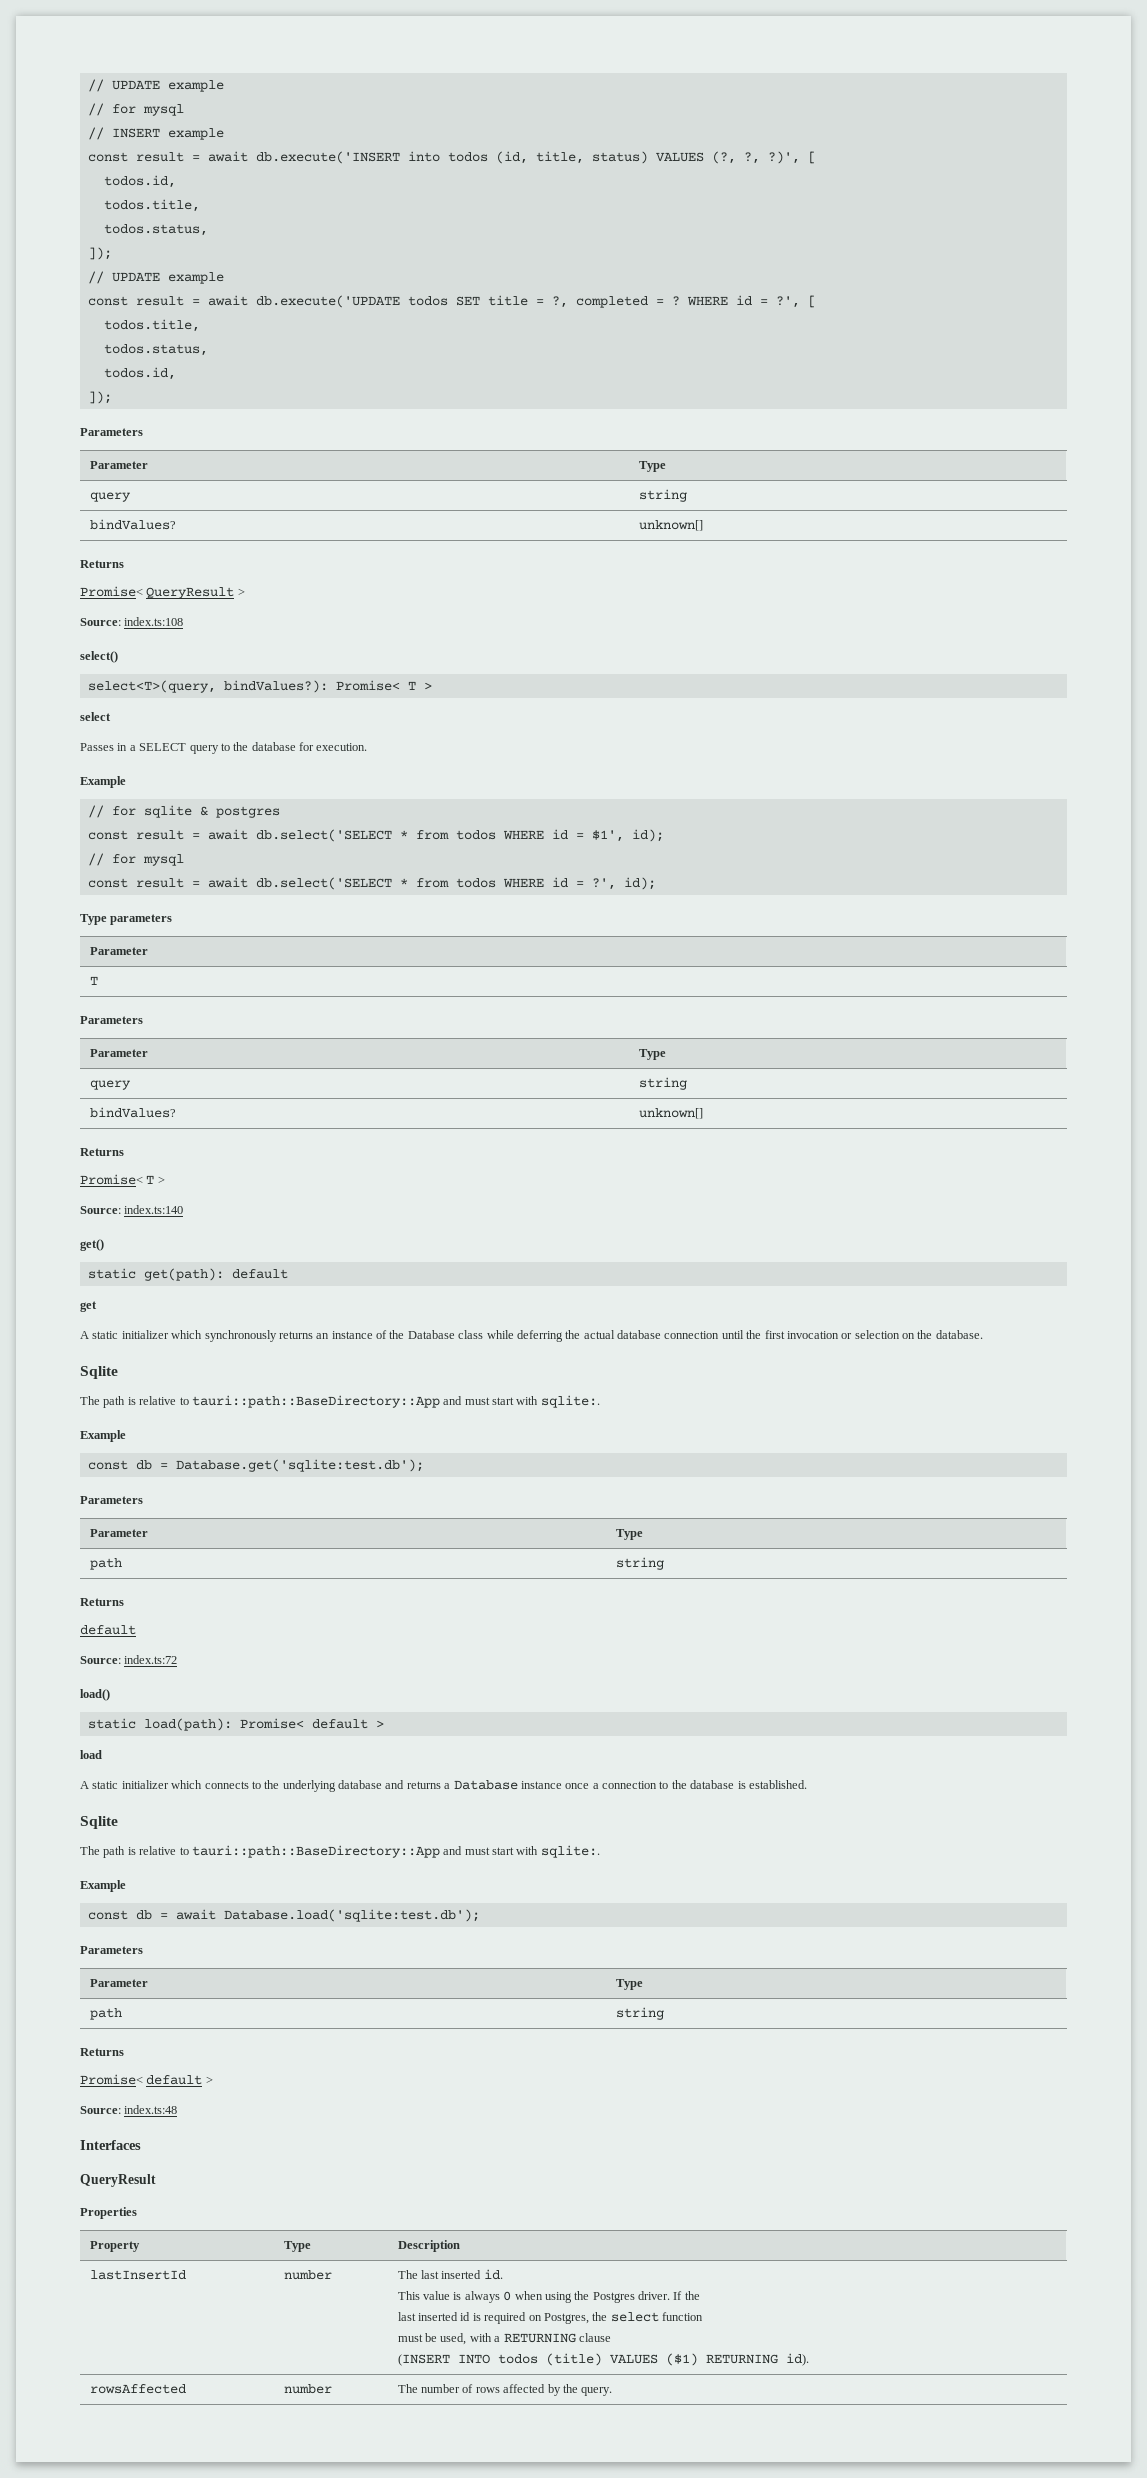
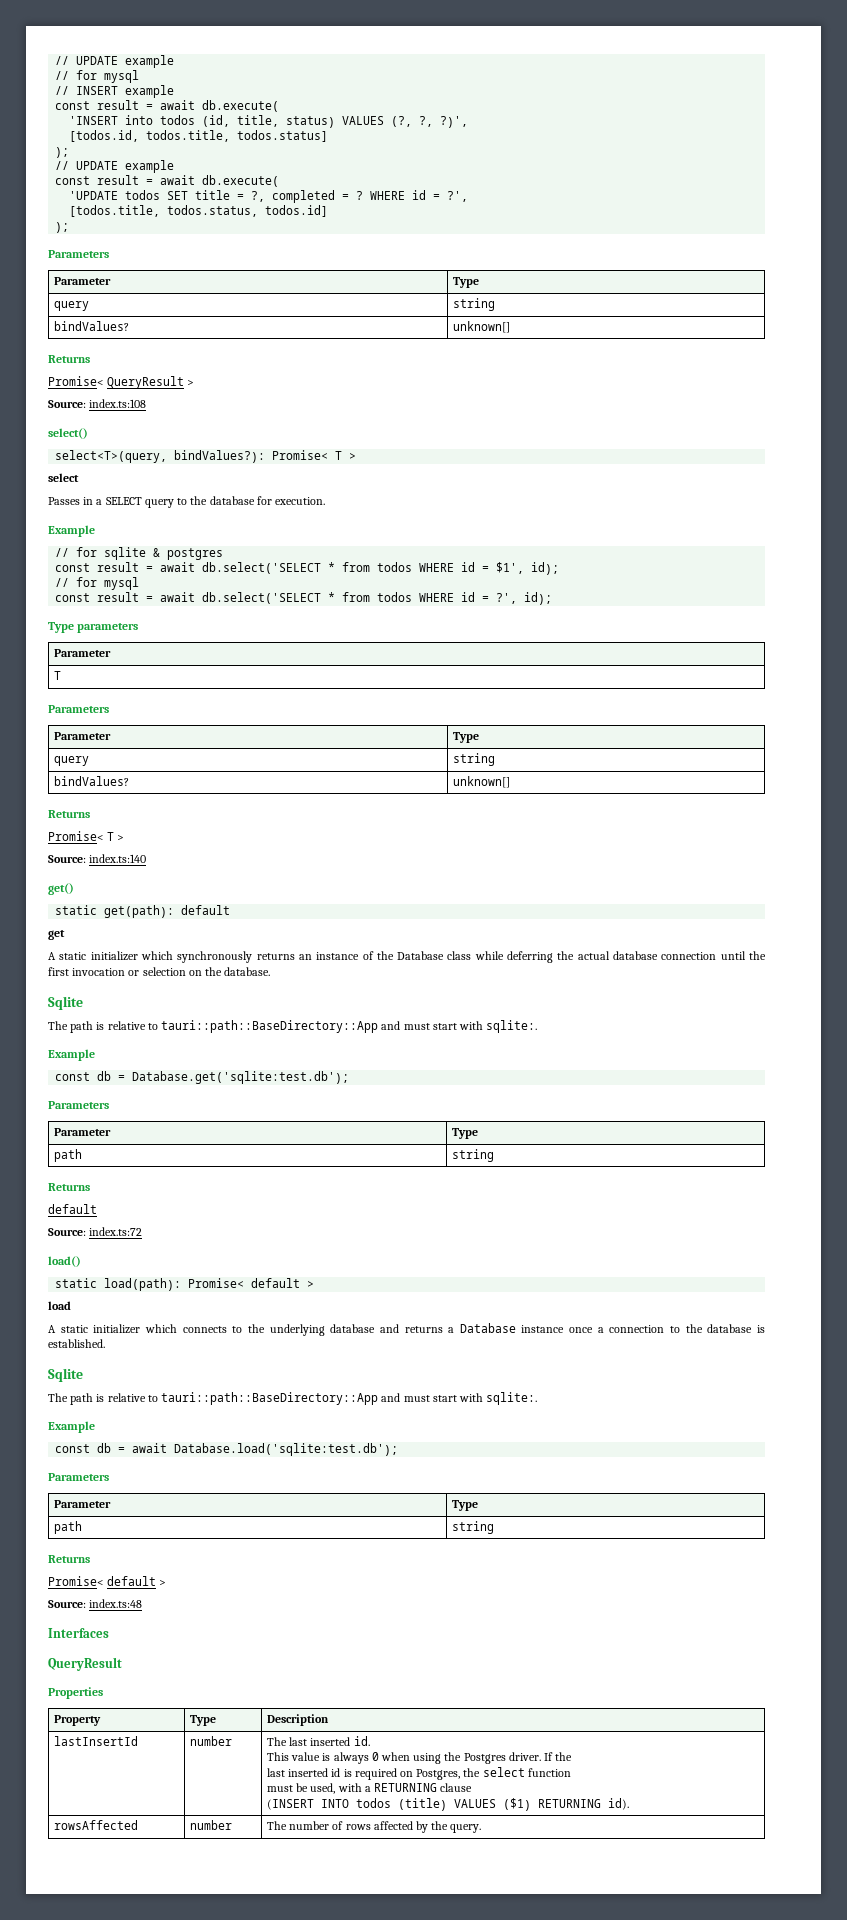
  // INSERT example
- const result = await db.execute('INSERT into todos (id, title, status) VALUES (?, ?, ?)', [
- todos.id,
- todos.title,
- todos.status,
- ]);
+ const result = await db.execute(
+ 'INSERT into todos (id, title, status) VALUES (?, ?, ?)',
+ [todos.id, todos.title, todos.status]
+ );
  // UPDATE example
- const result = await db.execute('UPDATE todos SET title = ?, completed = ? WHERE id = ?', [
- todos.title,
- todos.status,
- todos.id,
- ]);
+ const result = await db.execute(
+ 'UPDATE todos SET title = ?, completed = ? WHERE id = ?',
+ [todos.title, todos.status, todos.id]
+ );

